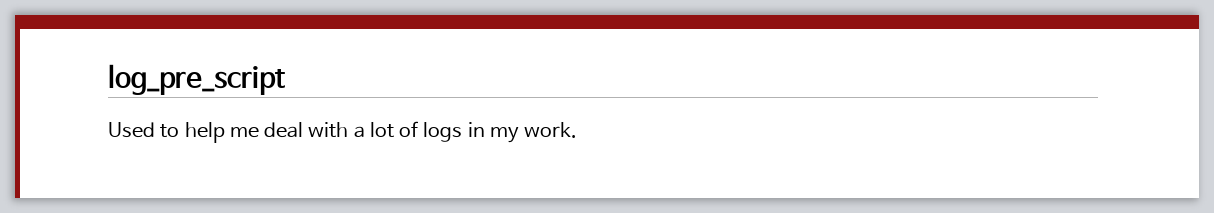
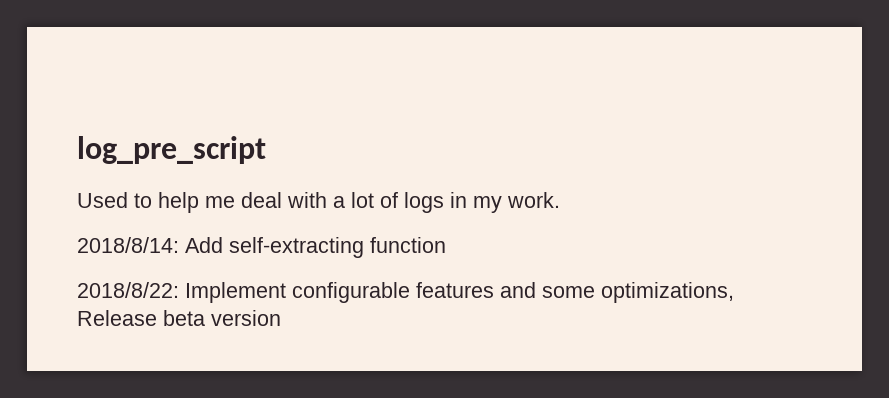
+ 2018/8/14: Add self-extracting function
+ 2018/8/22: Implement configurable features and some optimizations, Release beta version

